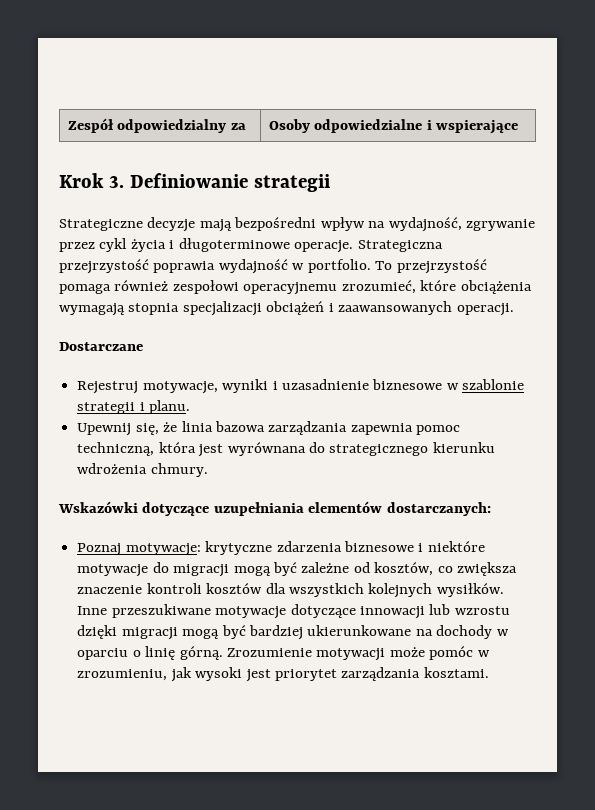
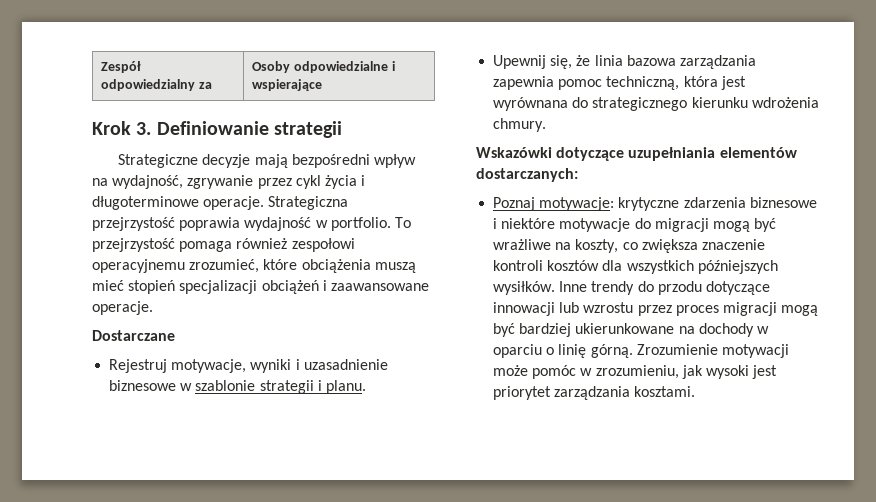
- To przejrzystość pomaga również zespołowi operacyjnemu zrozumieć, które obciążenia wymagają stopnia specjalizacji obciążeń i zaawansowanych operacji.
+ To przejrzystość pomaga również zespołowi operacyjnemu zrozumieć, które obciążenia muszą mieć stopień specjalizacji obciążeń i zaawansowane operacje.
- Poznaj motywacje: krytyczne zdarzenia biznesowe i niektóre motywacje do migracji mogą być zależne od kosztów, co zwiększa znaczenie kontroli kosztów dla wszystkich kolejnych wysiłków.
+ Poznaj motywacje: krytyczne zdarzenia biznesowe i niektóre motywacje do migracji mogą być wrażliwe na koszty, co zwiększa znaczenie kontroli kosztów dla wszystkich późniejszych wysiłków.
- Inne przeszukiwane motywacje dotyczące innowacji lub wzrostu dzięki migracji mogą być bardziej ukierunkowane na dochody w oparciu o linię górną.
+ Inne trendy do przodu dotyczące innowacji lub wzrostu przez proces migracji mogą być bardziej ukierunkowane na dochody w oparciu o linię górną.

